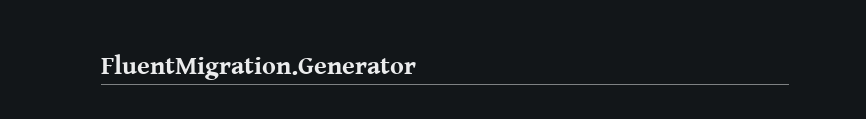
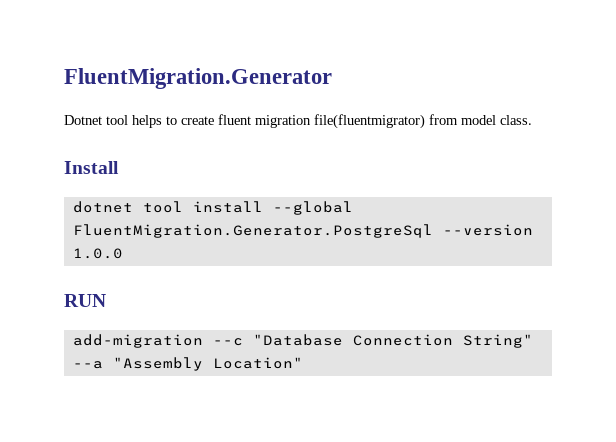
+ Dotnet tool helps to create fluent migration file(fluentmigrator) from model class.
+ Install
+ dotnet tool install --global FluentMigration.Generator.PostgreSql --version 1.0.0
+ RUN
+ add-migration --c "Database Connection String" --a "Assembly Location"

